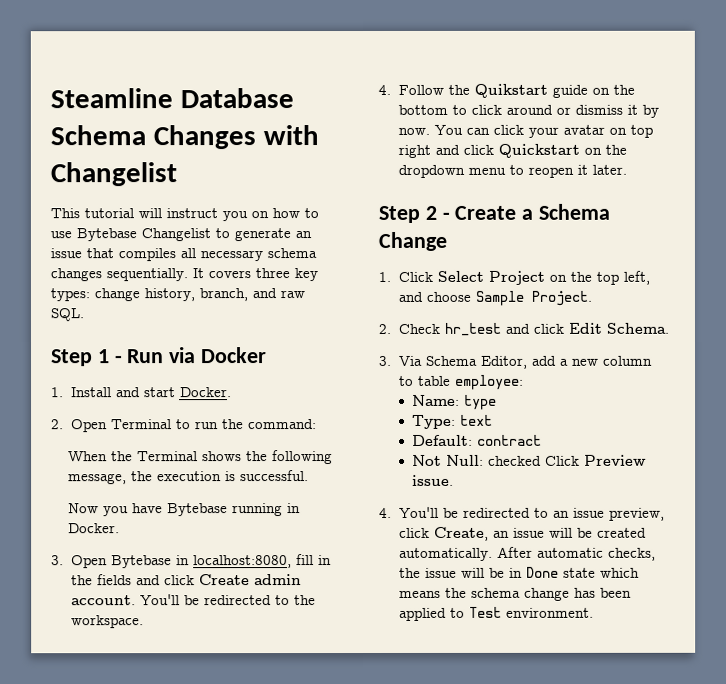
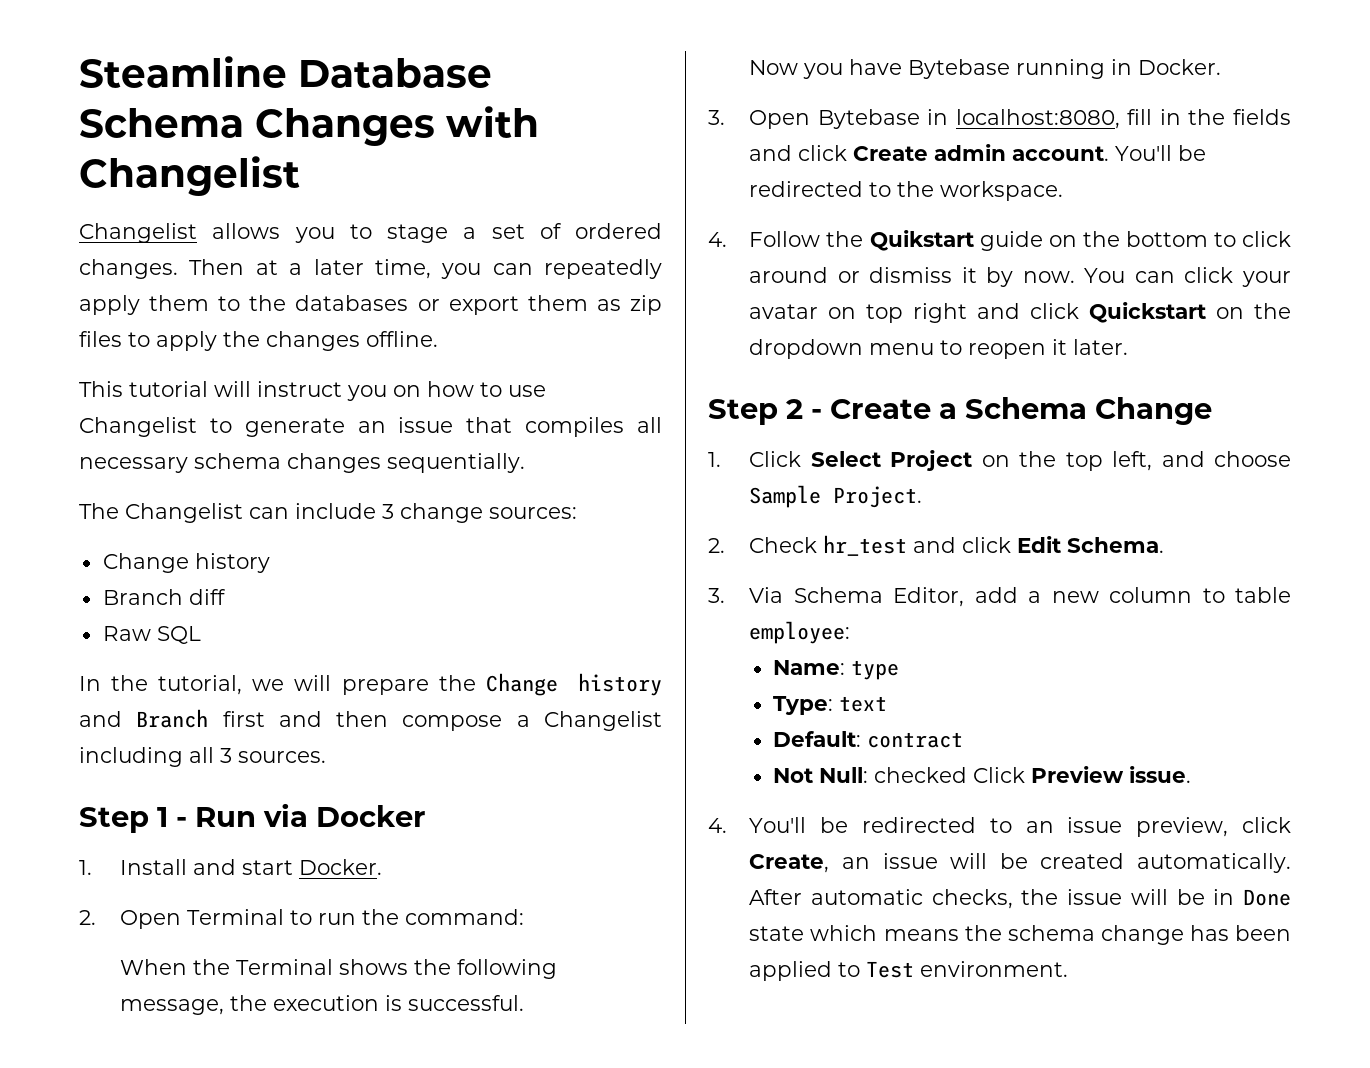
+ Changelist allows you to stage a set of ordered changes. Then at a later time, you can repeatedly apply them to the databases or export them as zip files to apply the changes offline.
- This tutorial will instruct you on how to use Bytebase Changelist to generate an issue that compiles all necessary schema changes sequentially. It covers three key types: change history, branch, and raw SQL.
+ This tutorial will instruct you on how to use Changelist to generate an issue that compiles all necessary schema changes sequentially.
+ The Changelist can include 3 change sources:
+ Change history
+ Branch diff
+ Raw SQL
+ In the tutorial, we will prepare the Change history and Branch first and then compose a Changelist including all 3 sources.

